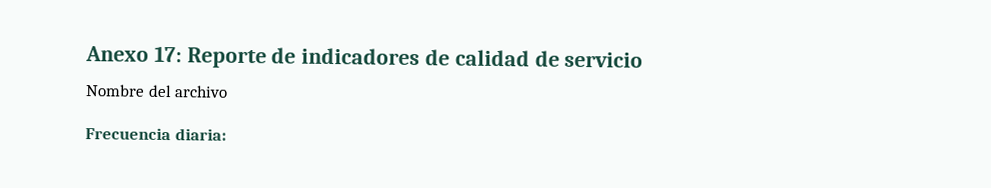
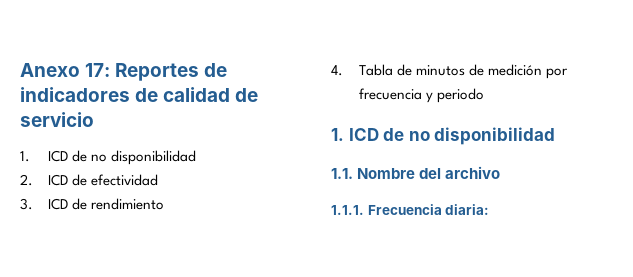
- Anexo 17: Reporte de indicadores de calidad de servicio
- Nombre del archivo
+ Anexo 17: Reportes de indicadores de calidad de servicio
+ 1. ICD de no disponibilidad
+ 2. ICD de efectividad
+ 3. ICD de rendimiento
+ 4. Tabla de minutos de medición por frecuencia y periodo
+ 1. ICD de no disponibilidad
+ 1.1. Nombre del archivo
- Frecuencia diaria:
+ 1.1.1. Frecuencia diaria:

